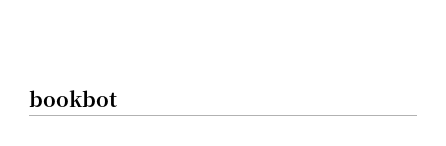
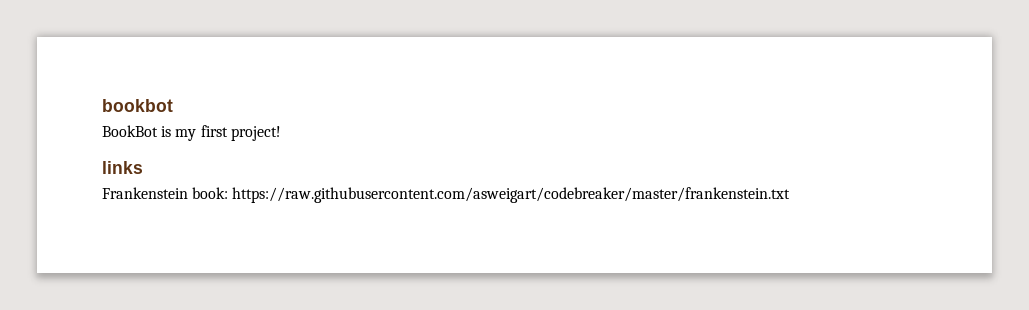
+ BookBot is my first project!
+ links
+ Frankenstein book: https://raw.githubusercontent.com/asweigart/codebreaker/master/frankenstein.txt

